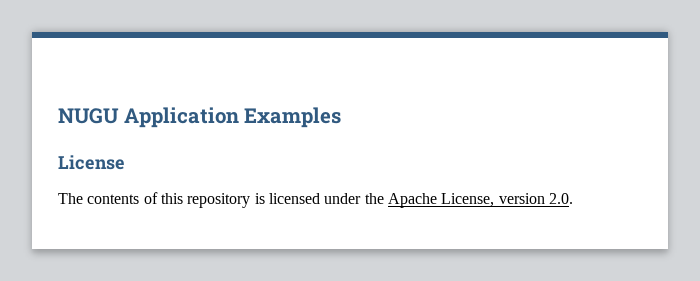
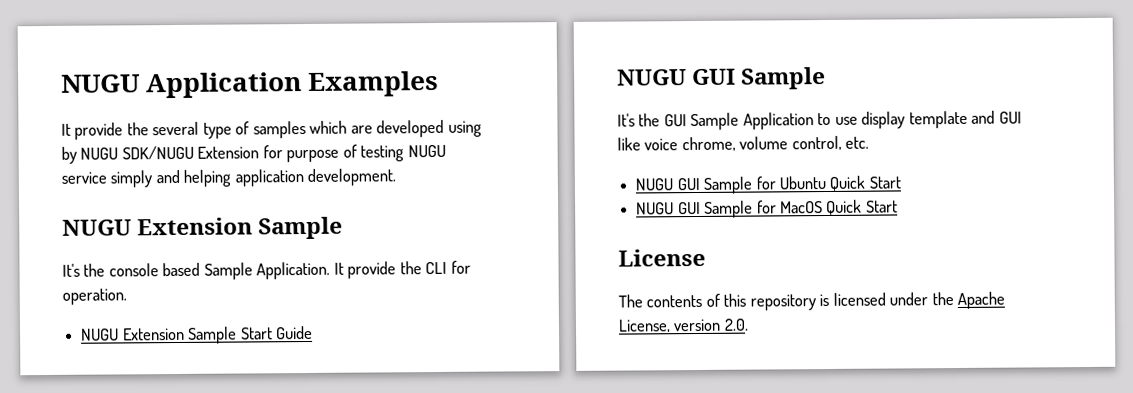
+ It provide the several type of samples which are developed using by NUGU SDK/NUGU Extension for purpose of testing NUGU service simply and helping application development.
+ NUGU Extension Sample
+ It's the console based Sample Application. It provide the CLI for operation.
+ NUGU Extension Sample Start Guide
+ NUGU GUI Sample
+ It's the GUI Sample Application to use display template and GUI like voice chrome, volume control, etc.
+ NUGU GUI Sample for Ubuntu Quick Start
+ NUGU GUI Sample for MacOS Quick Start

